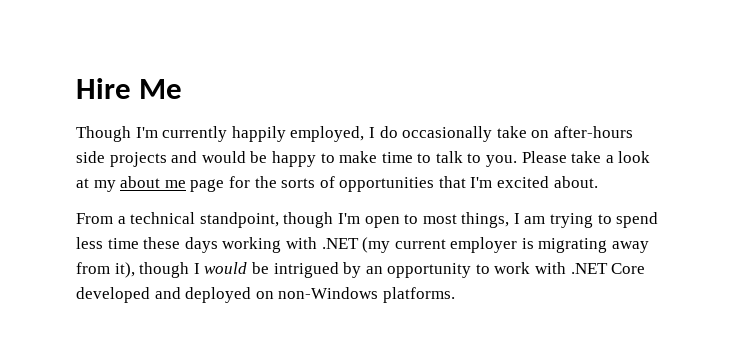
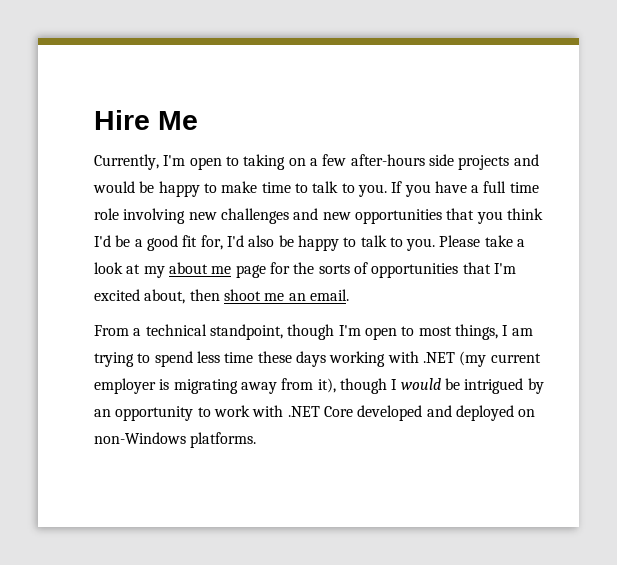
- Though I'm currently happily employed, I do occasionally take on after-hours side projects and would be happy to make time to talk to you.
+ Currently, I'm open to taking on a few after-hours side projects and would be happy to make time to talk to you.
+ If you have a full time role involving new challenges and new opportunities that you think I'd be a good fit for, I'd also be happy to talk to you.
- Please take a look at my about me page for the sorts of opportunities that I'm excited about.
+ Please take a look at my about me page for the sorts of opportunities that I'm excited about, then shoot me an email.

